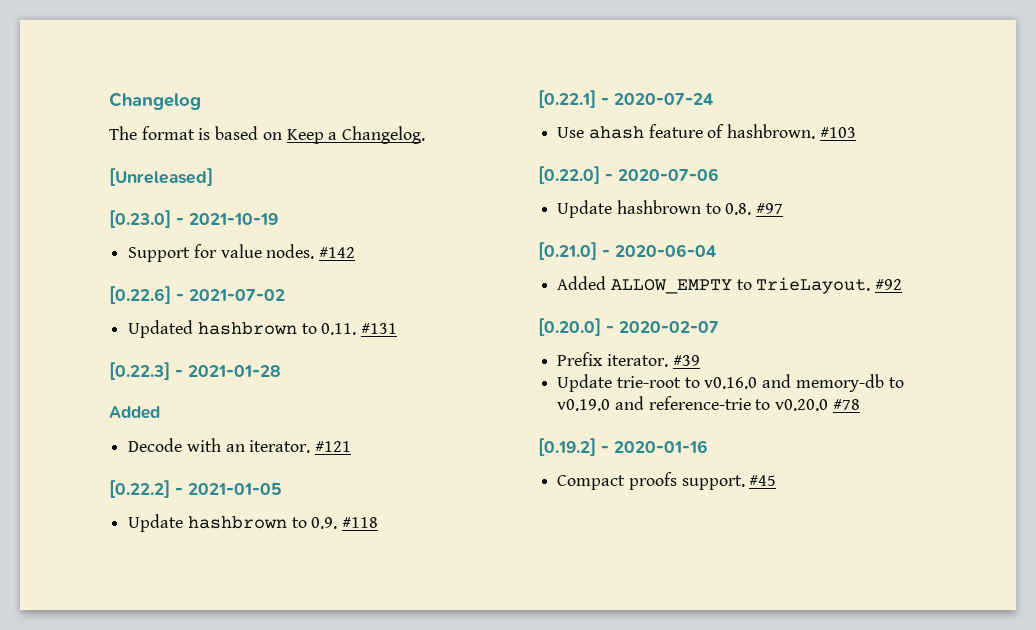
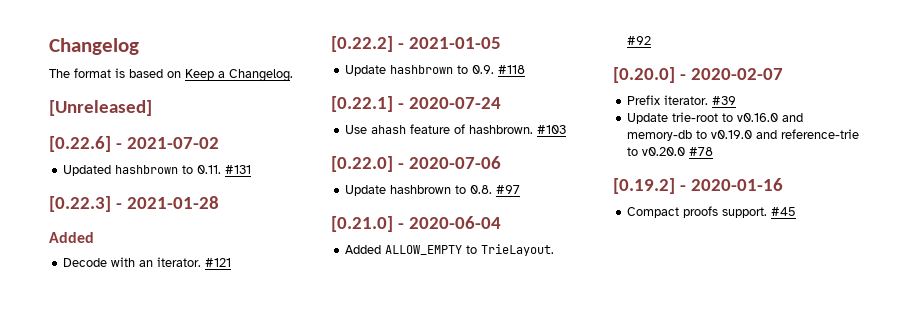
- [0.23.0] - 2021-10-19
- Support for value nodes. #142

